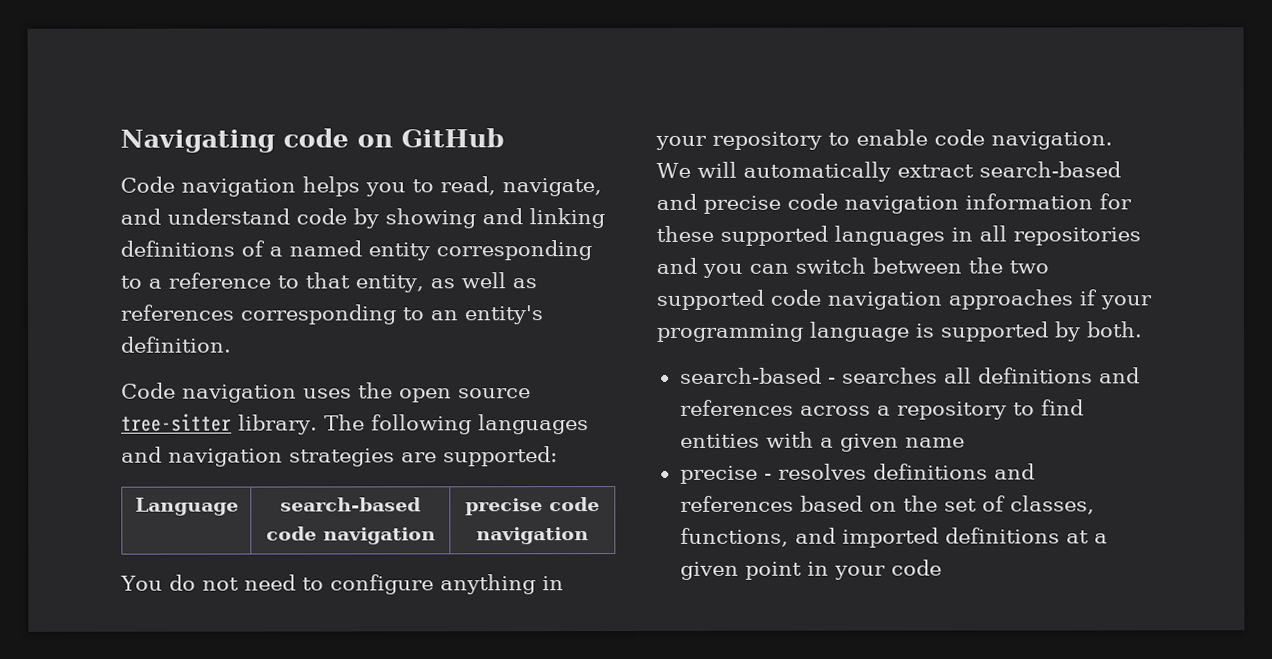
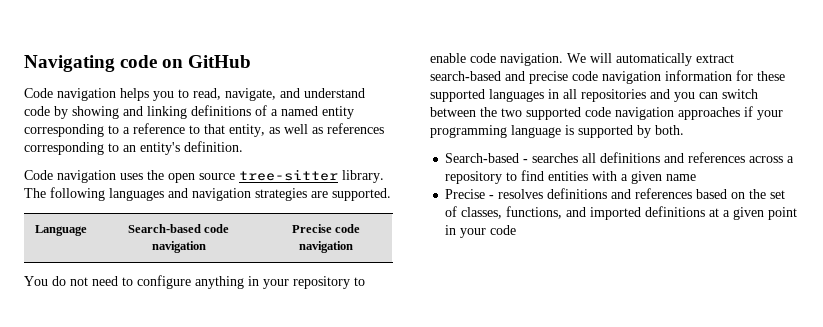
- The following languages and navigation strategies are supported:
+ The following languages and navigation strategies are supported.
- Language | search-based code navigation | precise code navigation
+ Language | Search-based code navigation | Precise code navigation
- search-based - searches all definitions and references across a repository to find entities with a given name
+ Search-based - searches all definitions and references across a repository to find entities with a given name
- precise - resolves definitions and references based on the set of classes, functions, and imported definitions at a given point in your code
+ Precise - resolves definitions and references based on the set of classes, functions, and imported definitions at a given point in your code

